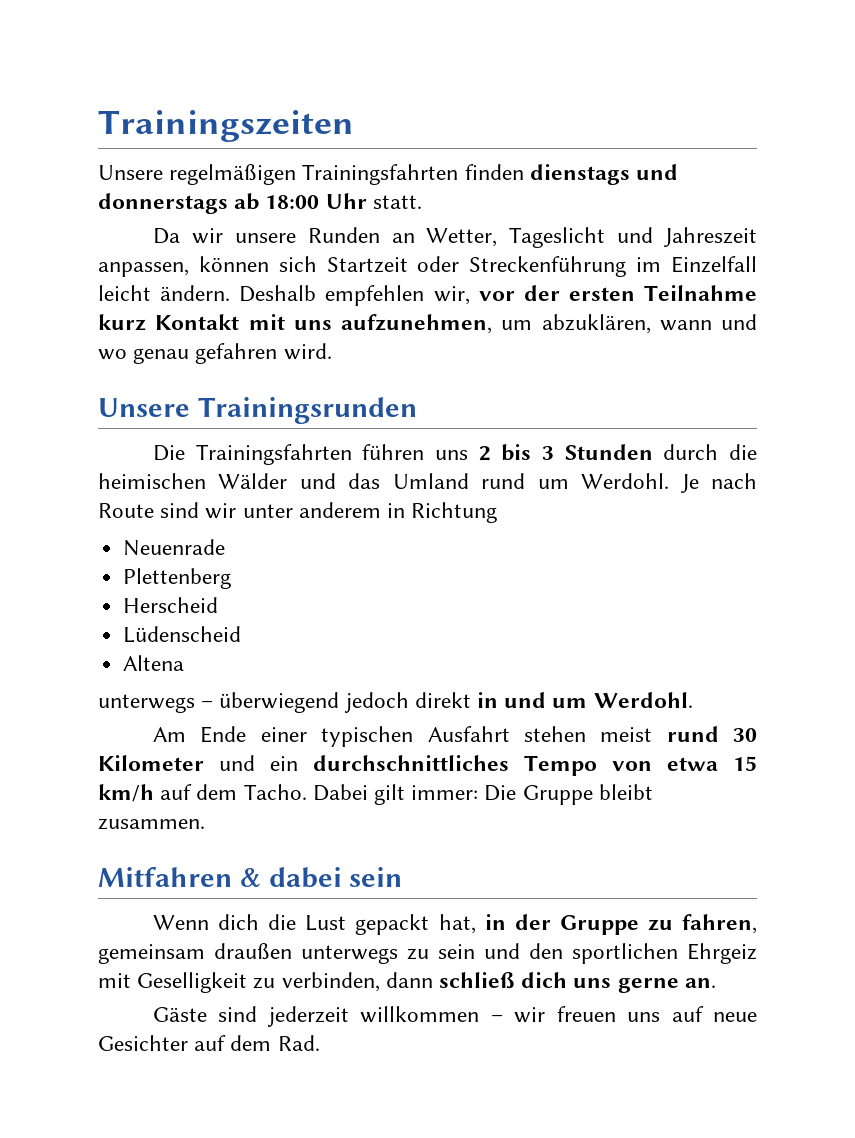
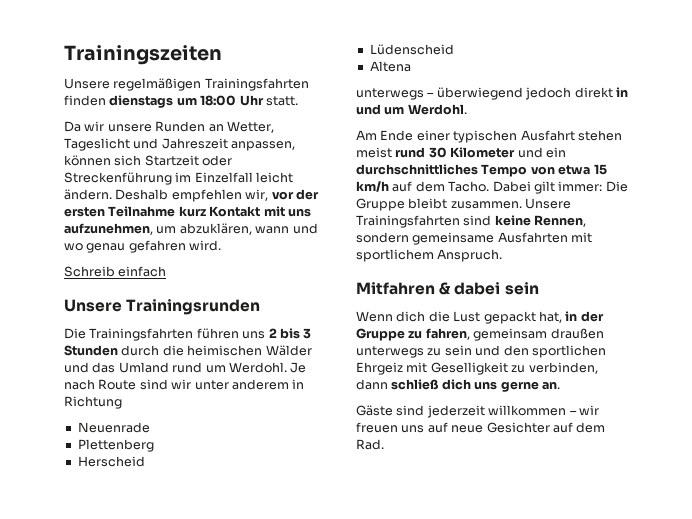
- Unsere regelmäßigen Trainingsfahrten finden dienstags und donnerstags ab 18:00 Uhr statt.
+ Unsere regelmäßigen Trainingsfahrten finden dienstags um 18:00 Uhr statt.
+ Schreib einfach
+ Unsere Trainingsfahrten sind keine Rennen, sondern gemeinsame Ausfahrten mit sportlichem Anspruch.

